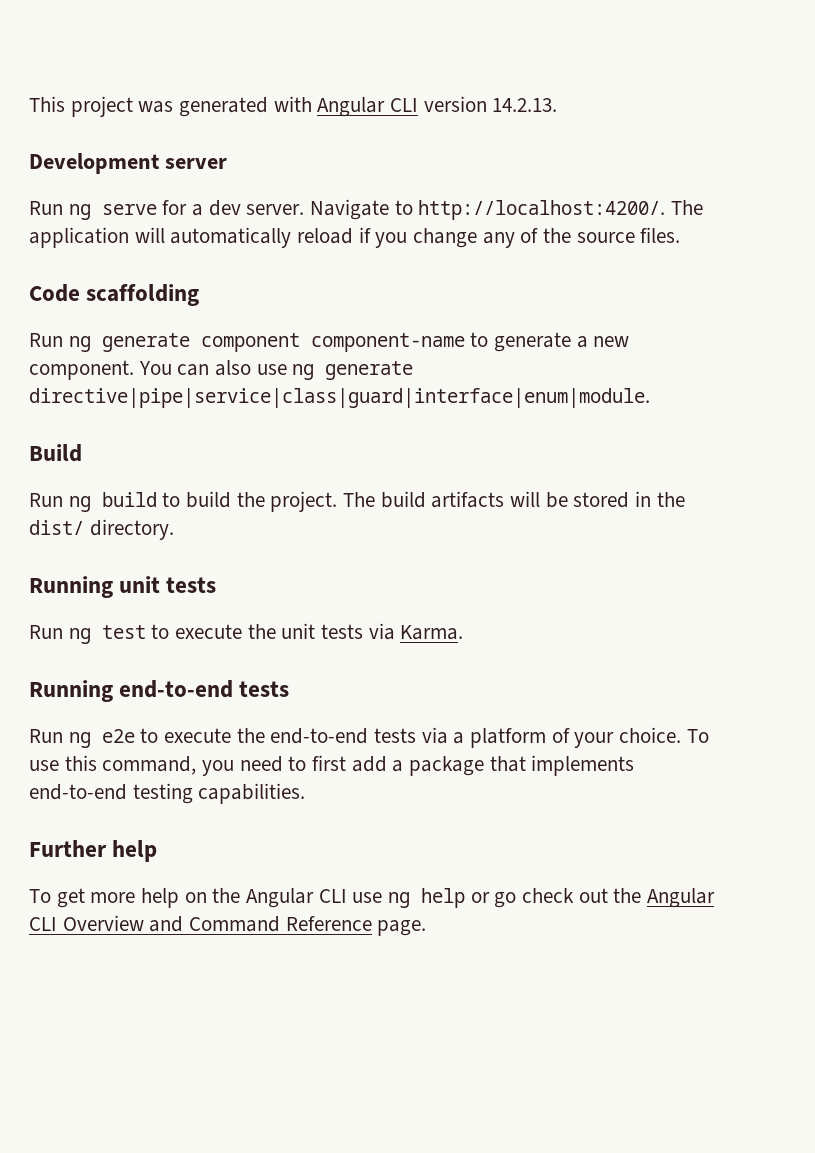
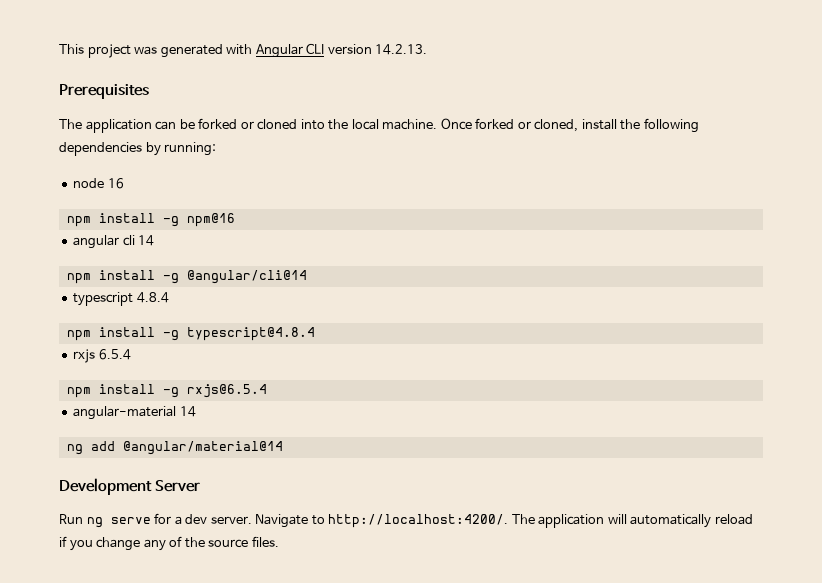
+ Prerequisites
+ The application can be forked or cloned into the local machine. Once forked or cloned, install the following dependencies by running:
+ node 16
+ npm install -g npm@16
+ angular cli 14
+ npm install -g @angular/cli@14
+ typescript 4.8.4
+ npm install -g typescript@4.8.4
+ rxjs 6.5.4
+ npm install -g rxjs@6.5.4
+ angular-material 14
+ ng add @angular/material@14
- Development server
+ Development Server
- Code scaffolding
- Run ng generate component component-name to generate a new component. You can also use ng generate directive|pipe|service|class|guard|interface|enum|module.
- Build
- Run ng build to build the project. The build artifacts will be stored in the dist/ directory.
- Running unit tests
- Run ng test to execute the unit tests via Karma.
- Running end-to-end tests
- Run ng e2e to execute the end-to-end tests via a platform of your choice. To use this command, you need to first add a package that implements end-to-end testing capabilities.
- Further help
- To get more help on the Angular CLI use ng help or go check out the Angular CLI Overview and Command Reference page.

